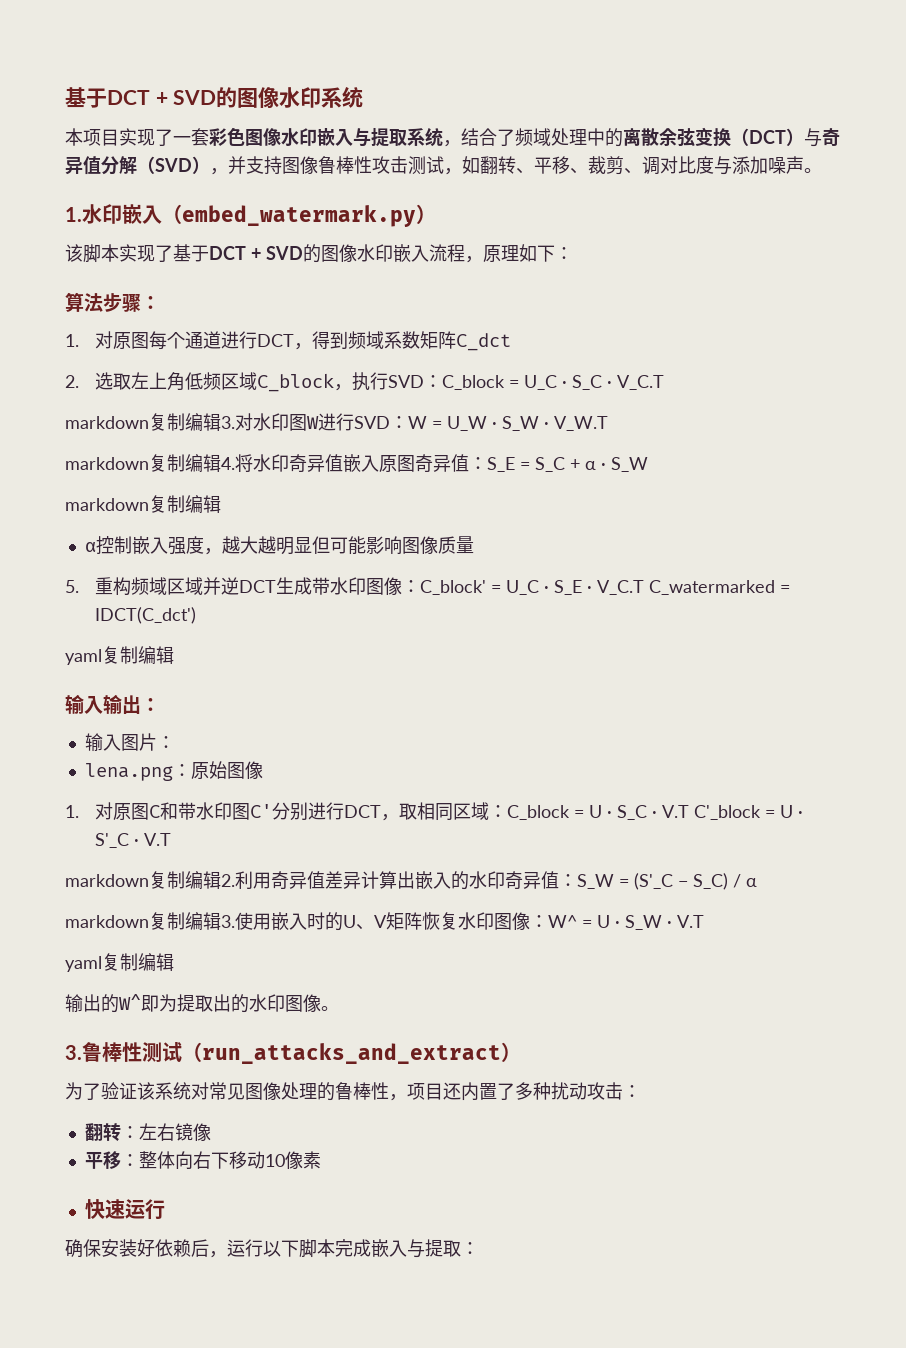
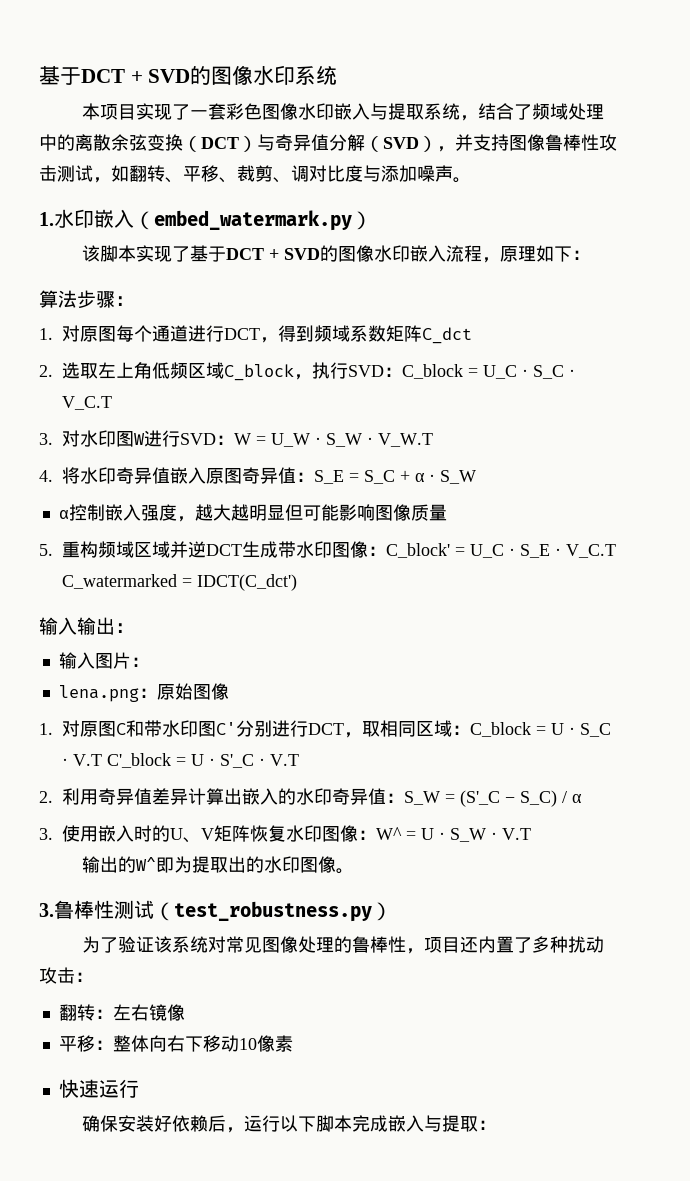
- markdown复制编辑3.对水印图W进行SVD：W = U_W · S_W · V_W.T
+ 3.对水印图W进行SVD：W = U_W · S_W · V_W.T
- markdown复制编辑4.将水印奇异值嵌入原图奇异值：S_E = S_C + α · S_W
- markdown复制编辑
+ 4.将水印奇异值嵌入原图奇异值：S_E = S_C + α · S_W
  5.重构频域区域并逆DCT生成带水印图像：C_block' = U_C · S_E · V_C.T C_watermarked = IDCT(C_dct')
- yaml复制编辑
- markdown复制编辑2.利用奇异值差异计算出嵌入的水印奇异值：S_W = (S'_C − S_C) / α
+ 2.利用奇异值差异计算出嵌入的水印奇异值：S_W = (S'_C − S_C) / α
- markdown复制编辑3.使用嵌入时的U、V矩阵恢复水印图像：W^ = U · S_W · V.T
- yaml复制编辑
+ 3.使用嵌入时的U、V矩阵恢复水印图像：W^ = U · S_W · V.T
- 3.鲁棒性测试（run_attacks_and_extract）
+ 3.鲁棒性测试（test_robustness.py）

